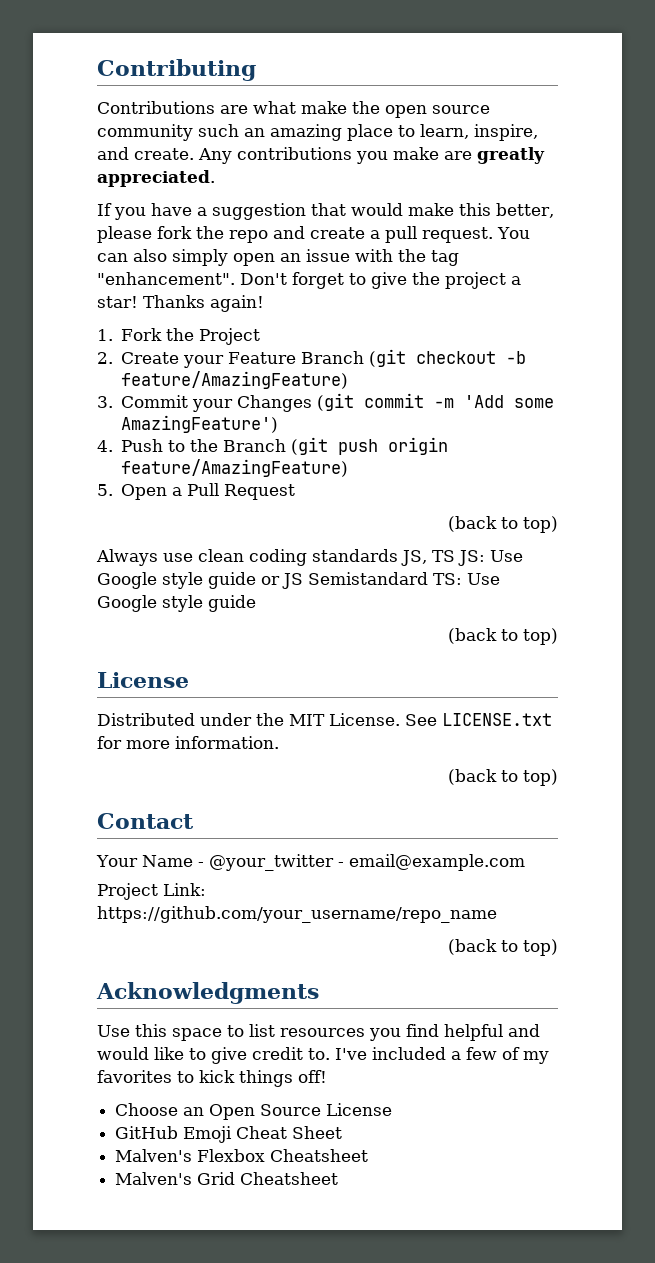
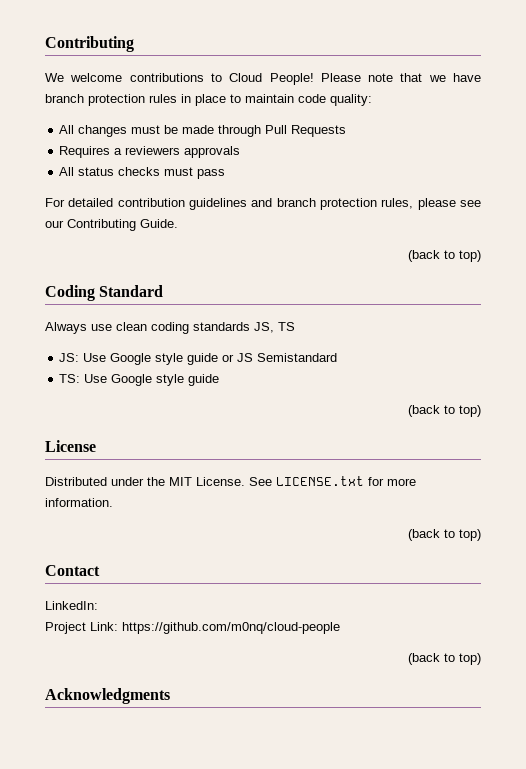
- Contributions are what make the open source community such an amazing place to learn, inspire, and create. Any contributions you make are greatly appreciated.
- If you have a suggestion that would make this better, please fork the repo and create a pull request. You can also simply open an issue with the tag "enhancement". Don't forget to give the project a star! Thanks again!
- 1. Fork the Project
- 2. Create your Feature Branch (git checkout -b feature/AmazingFeature)
- 3. Commit your Changes (git commit -m 'Add some AmazingFeature')
- 4. Push to the Branch (git push origin feature/AmazingFeature)
- 5. Open a Pull Request
+ We welcome contributions to Cloud People! Please note that we have branch protection rules in place to maintain code quality:
+ All changes must be made through Pull Requests
+ Requires a reviewers approvals
+ All status checks must pass
+ For detailed contribution guidelines and branch protection rules, please see our Contributing Guide.
  (back to top)
+ Coding Standard
- Always use clean coding standards JS, TS JS: Use Google style guide or JS Semistandard TS: Use Google style guide
+ Always use clean coding standards JS, TS
+ JS: Use Google style guide or JS Semistandard
+ TS: Use Google style guide
- Your Name - @your_twitter - email@example.com
+ LinkedIn:
- Project Link: https://github.com/your_username/repo_name
+ Project Link: https://github.com/m0nq/cloud-people
- Use this space to list resources you find helpful and would like to give credit to. I've included a few of my favorites to kick things off!
- Choose an Open Source License
- GitHub Emoji Cheat Sheet
- Malven's Flexbox Cheatsheet
- Malven's Grid Cheatsheet

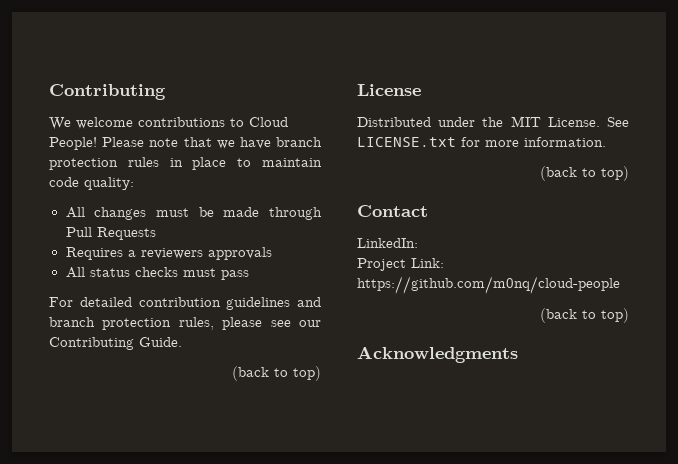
- Coding Standard
- Always use clean coding standards JS, TS
- JS: Use Google style guide or JS Semistandard
- TS: Use Google style guide
- (back to top)

